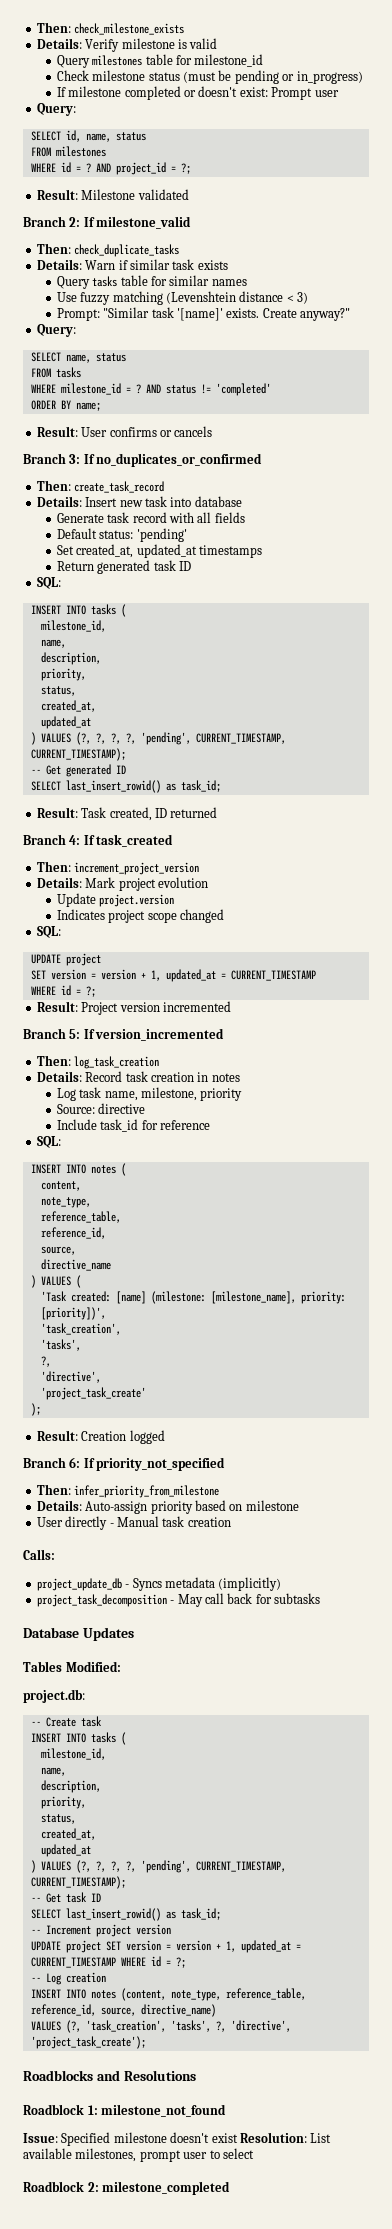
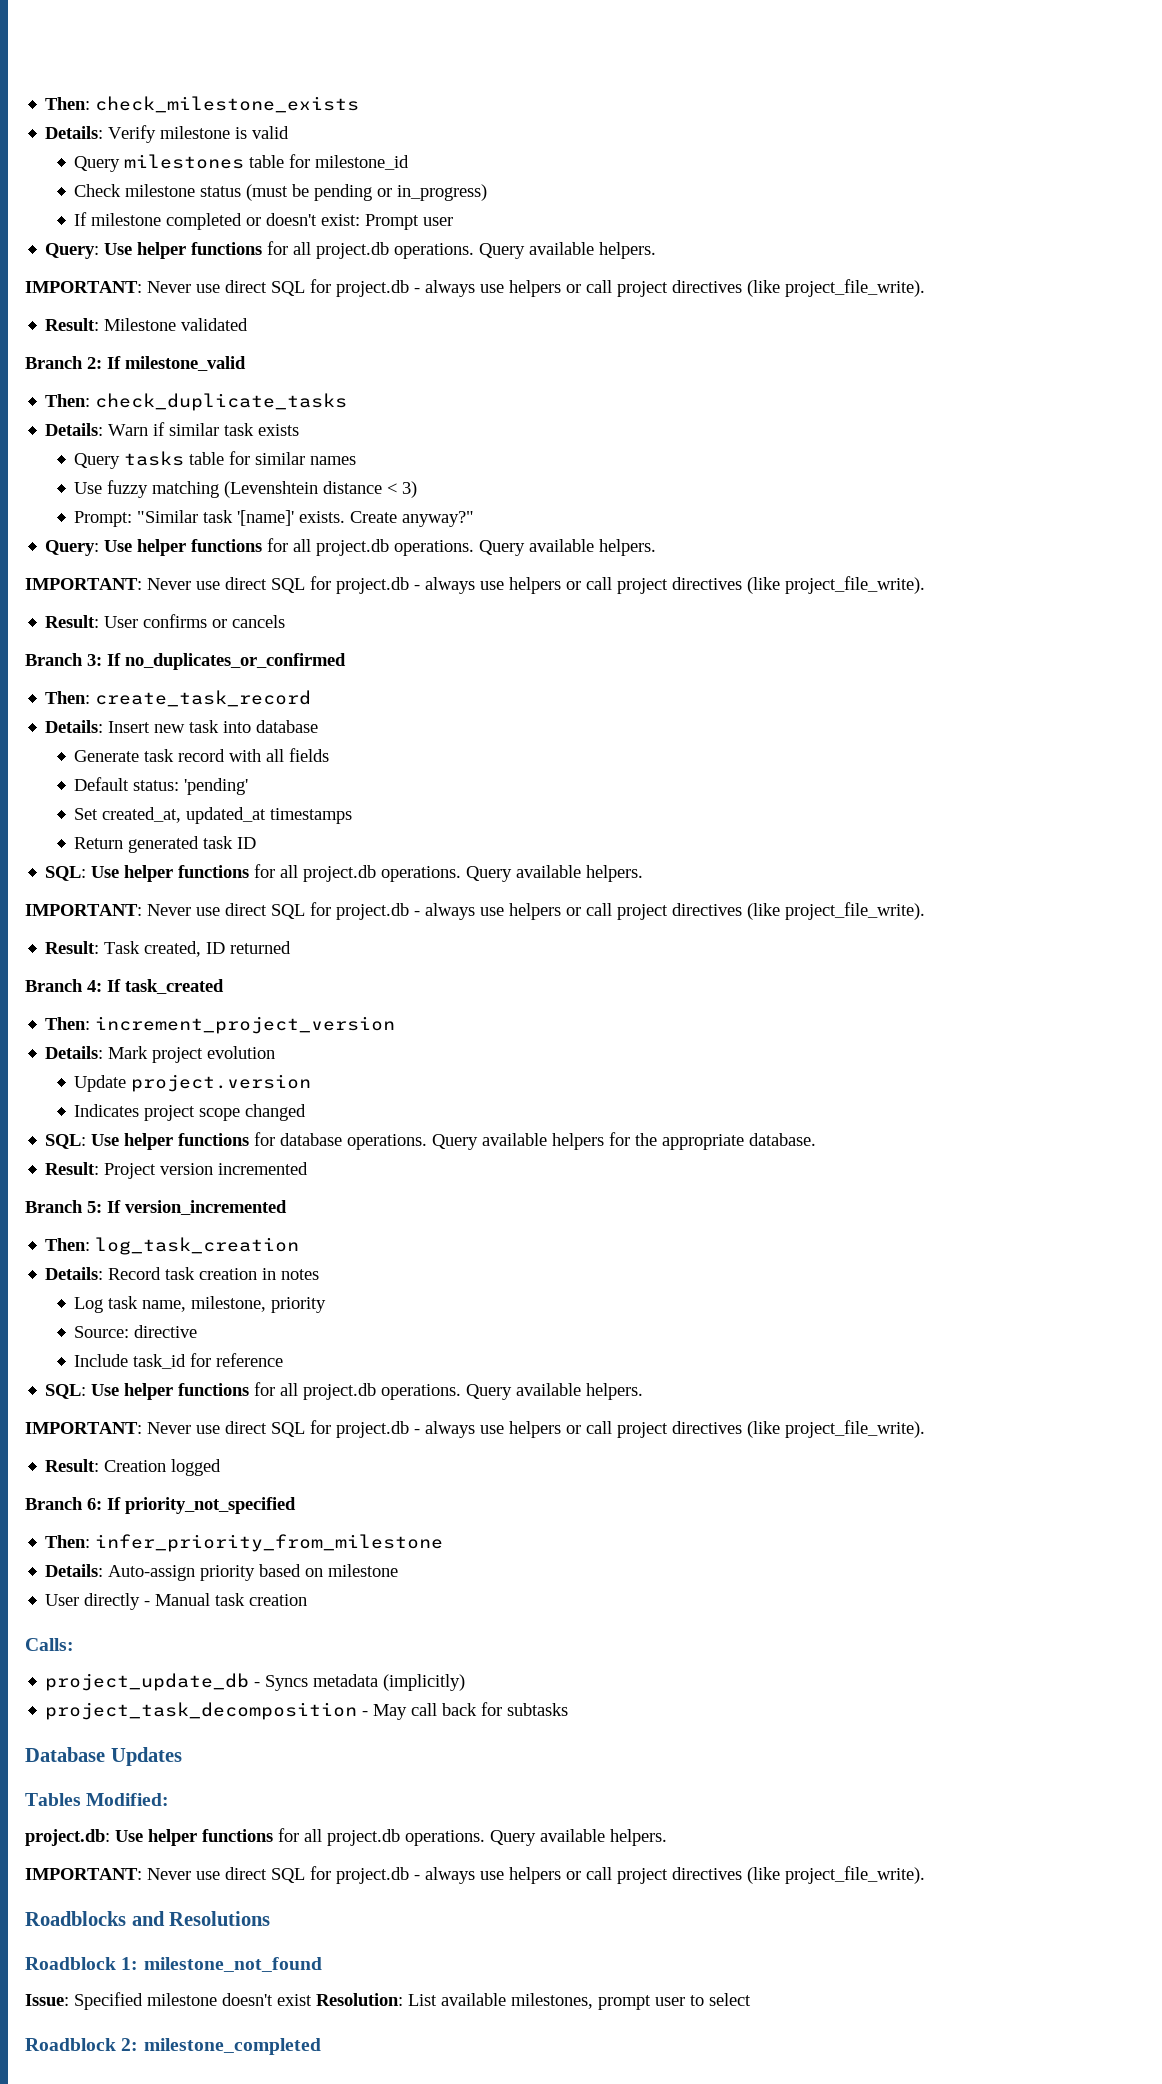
  If milestone completed or doesn't exist: Prompt user
- Query:
- SELECT id, name, status
- FROM milestones
- WHERE id = ? AND project_id = ?;
+ Query: Use helper functions for all project.db operations. Query available helpers.
+ IMPORTANT: Never use direct SQL for project.db - always use helpers or call project directives (like project_file_write).
  Create anyway?"
- Query:
- SELECT name, status
- FROM tasks
- WHERE milestone_id = ? AND status != 'completed'
- ORDER BY name;
+ Query: Use helper functions for all project.db operations. Query available helpers.
+ IMPORTANT: Never use direct SQL for project.db - always use helpers or call project directives (like project_file_write).
  Return generated task ID
- SQL:
- INSERT INTO tasks (
- milestone_id,
- name,
- description,
- priority,
- status,
- created_at,
- updated_at
- ) VALUES (?, ?, ?, ?, 'pending', CURRENT_TIMESTAMP, CURRENT_TIMESTAMP);
- -- Get generated ID
- SELECT last_insert_rowid() as task_id;
+ SQL: Use helper functions for all project.db operations. Query available helpers.
+ IMPORTANT: Never use direct SQL for project.db - always use helpers or call project directives (like project_file_write).
  Indicates project scope changed
- SQL:
- UPDATE project
- SET version = version + 1, updated_at = CURRENT_TIMESTAMP
- WHERE id = ?;
+ SQL: Use helper functions for database operations. Query available helpers for the appropriate database.
  Include task_id for reference
- SQL:
- INSERT INTO notes (
- content,
- note_type,
- reference_table,
- reference_id,
- source,
- directive_name
- ) VALUES (
- 'Task created: [name] (milestone: [milestone_name], priority: [priority])',
- 'task_creation',
- 'tasks',
- ?,
- 'directive',
- 'project_task_create'
- );
+ SQL: Use helper functions for all project.db operations. Query available helpers.
+ IMPORTANT: Never use direct SQL for project.db - always use helpers or call project directives (like project_file_write).
- project.db:
- -- Create task
- INSERT INTO tasks (
- milestone_id,
- name,
- description,
- priority,
- status,
- created_at,
- updated_at
- ) VALUES (?, ?, ?, ?, 'pending', CURRENT_TIMESTAMP, CURRENT_TIMESTAMP);
- -- Get task ID
- SELECT last_insert_rowid() as task_id;
- -- Increment project version
- UPDATE project SET version = version + 1, updated_at = CURRENT_TIMESTAMP WHERE id = ?;
- -- Log creation
- INSERT INTO notes (content, note_type, reference_table, reference_id, source, directive_name)
- VALUES (?, 'task_creation', 'tasks', ?, 'directive', 'project_task_create');
+ project.db: Use helper functions for all project.db operations. Query available helpers.
+ IMPORTANT: Never use direct SQL for project.db - always use helpers or call project directives (like project_file_write).

